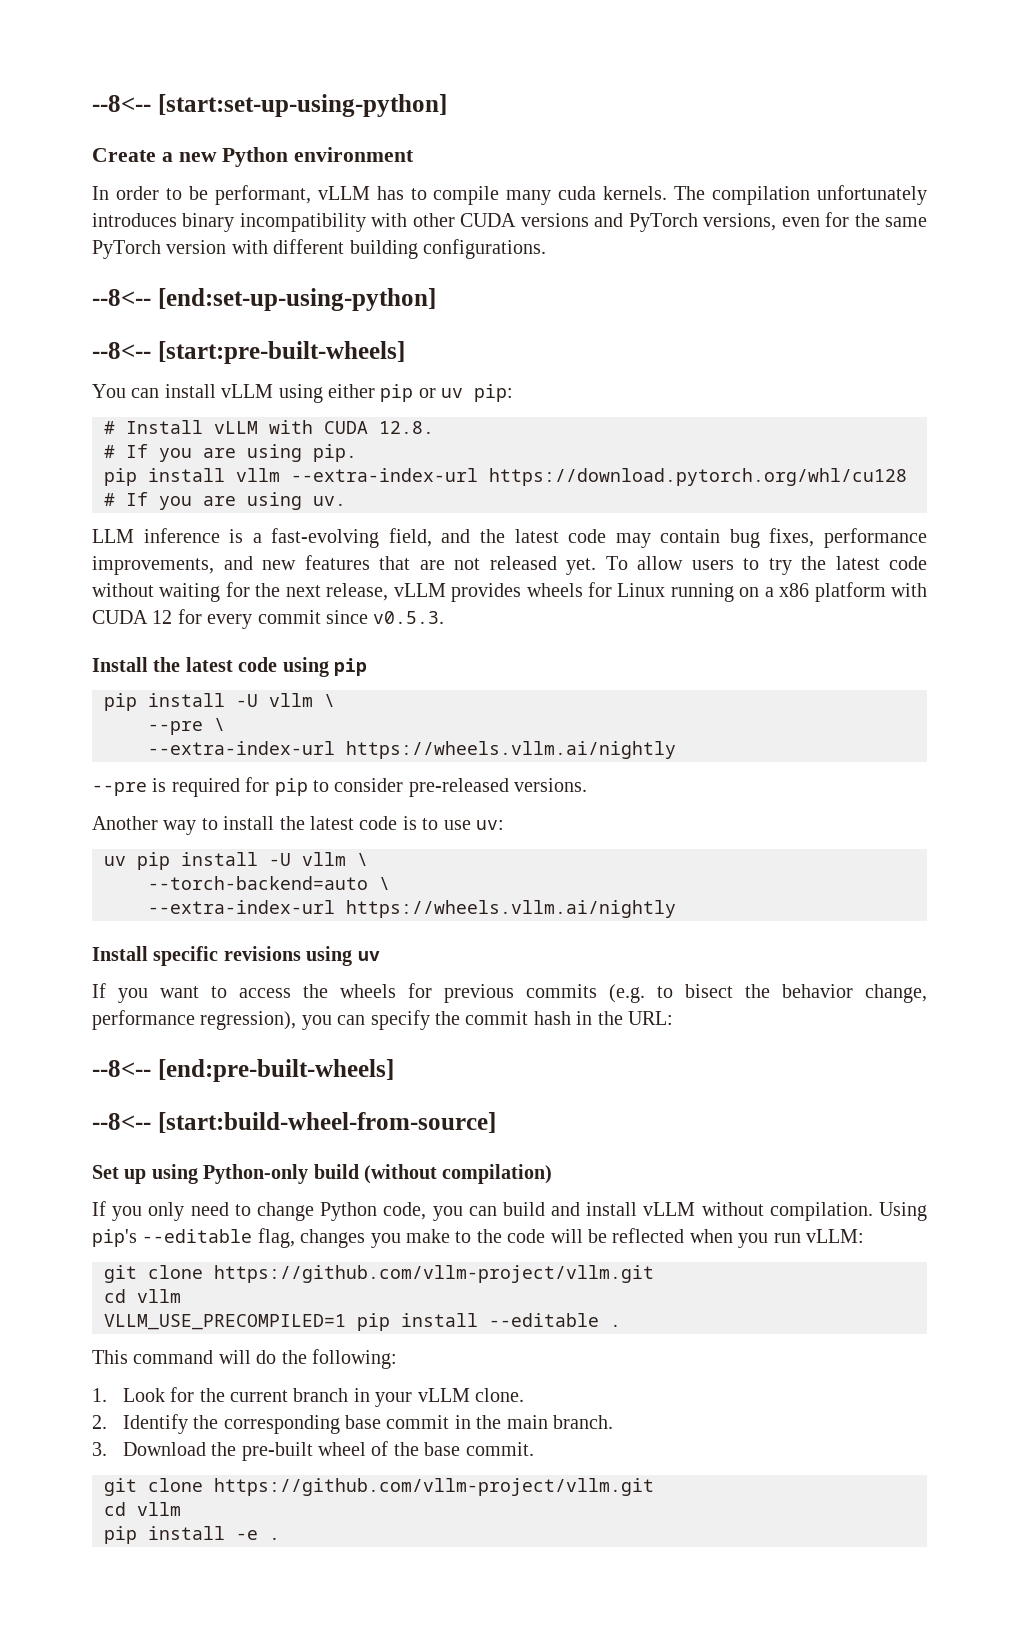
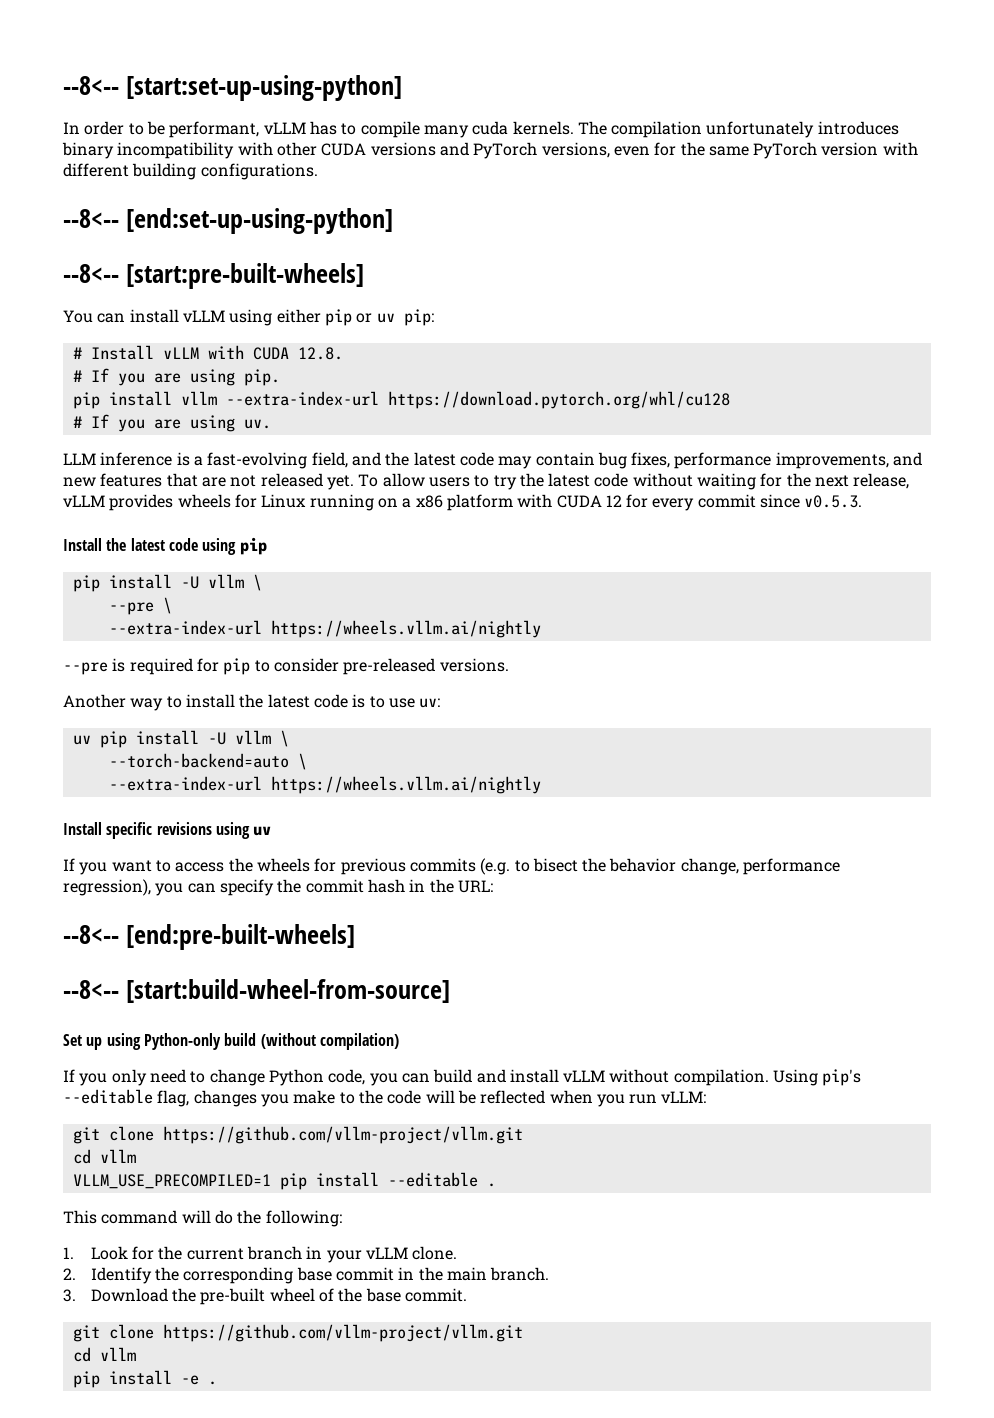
- Create a new Python environment

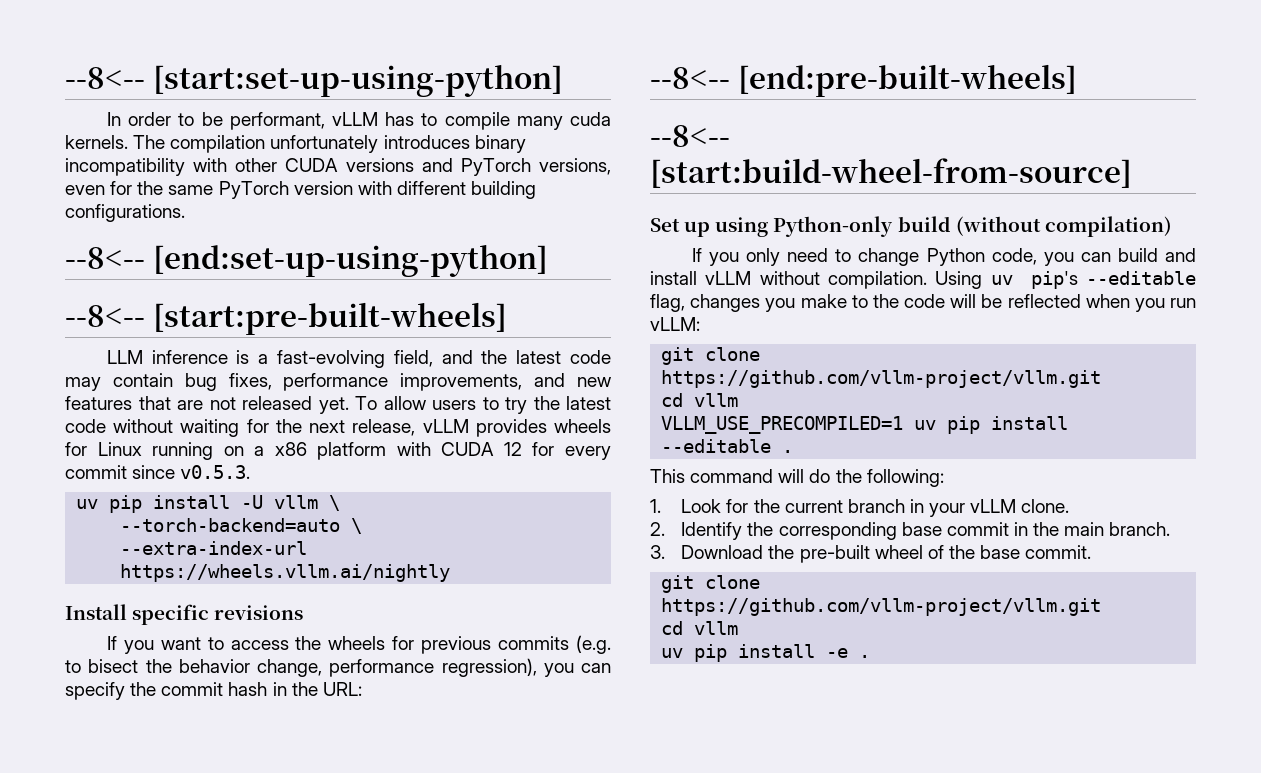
- You can install vLLM using either pip or uv pip:
- # Install vLLM with CUDA 12.8.
- # If you are using pip.
- pip install vllm --extra-index-url https://download.pytorch.org/whl/cu128
- # If you are using uv.
- Install the latest code using pip
- pip install -U vllm \
- --pre \
- --extra-index-url https://wheels.vllm.ai/nightly
- --pre is required for pip to consider pre-released versions.
- Another way to install the latest code is to use uv:
- Install specific revisions using uv
+ Install specific revisions
- Using pip's --editable flag, changes you make to the code will be reflected when you run vLLM:
+ Using uv pip's --editable flag, changes you make to the code will be reflected when you run vLLM:
- VLLM_USE_PRECOMPILED=1 pip install --editable .
+ VLLM_USE_PRECOMPILED=1 uv pip install --editable .
- pip install -e .
+ uv pip install -e .

